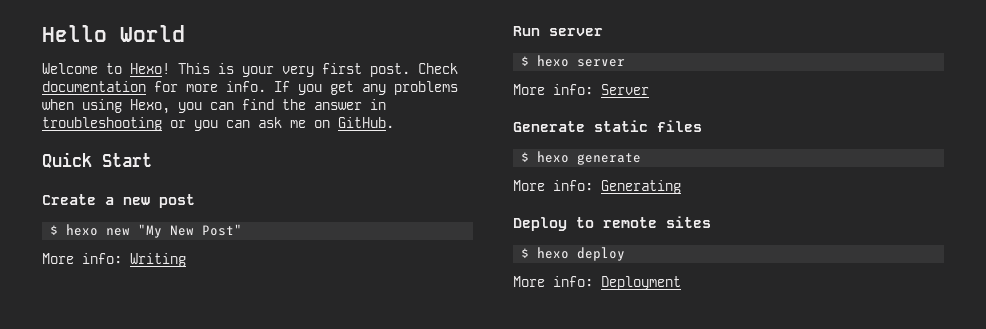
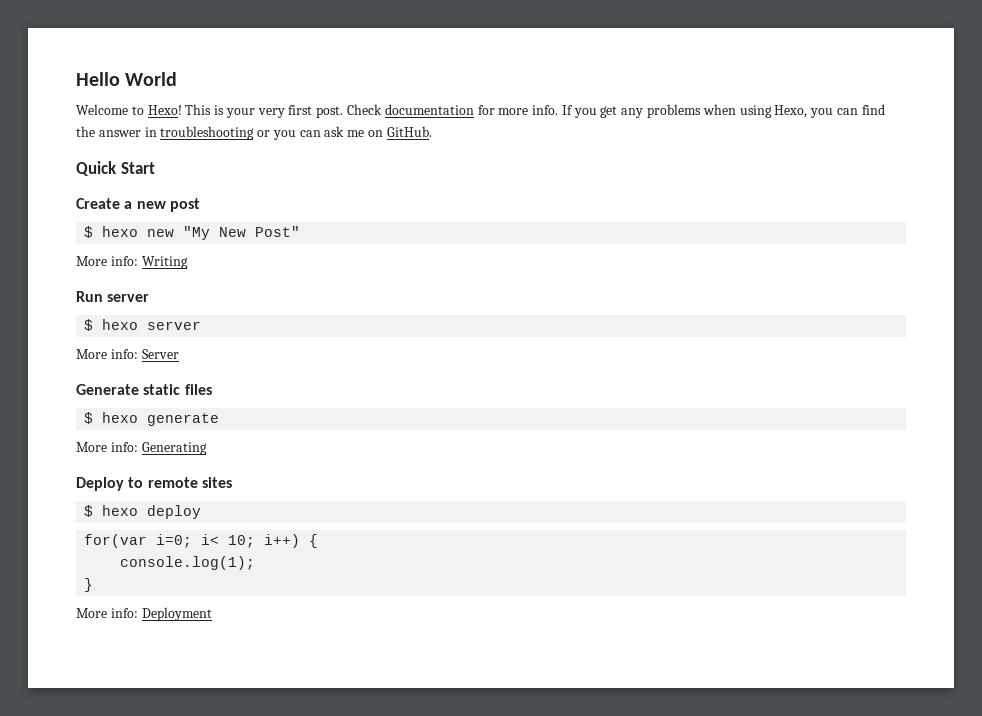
+ for(var i=0; i< 10; i++) {
+ console.log(1);
+ }

